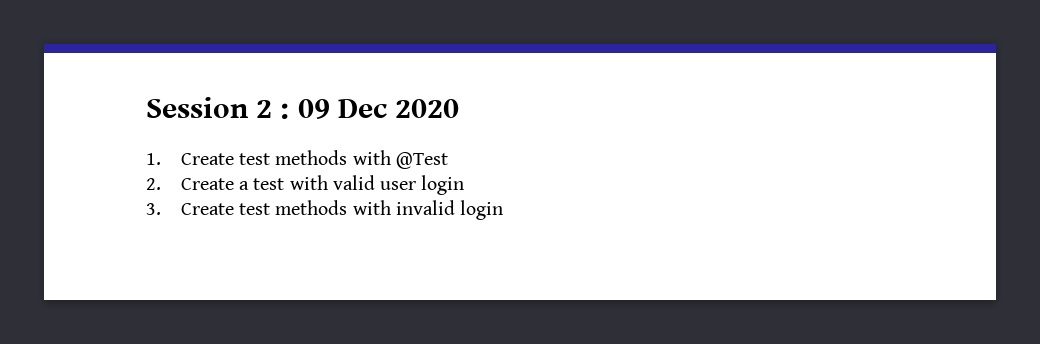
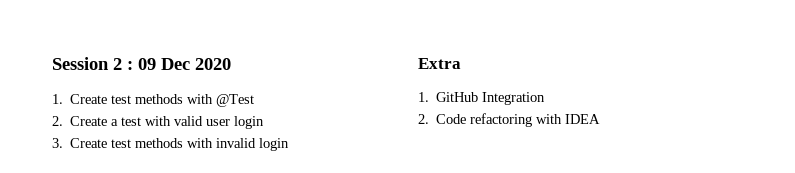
+ Extra
+ 1. GitHub Integration
+ 2. Code refactoring with IDEA

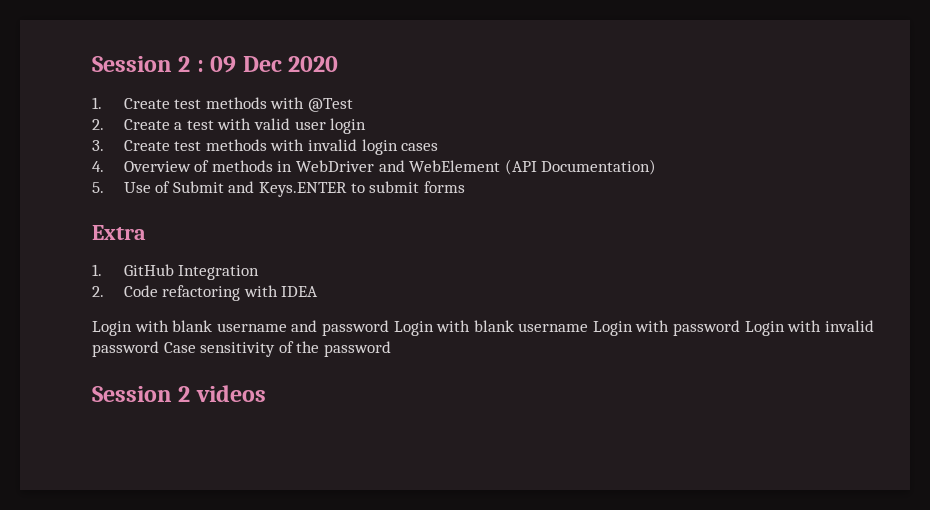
- 3. Create test methods with invalid login
+ 3. Create test methods with invalid login cases
+ 4. Overview of methods in WebDriver and WebElement (API Documentation)
+ 5. Use of Submit and Keys.ENTER to submit forms
+ Login with blank username and password Login with blank username Login with password Login with invalid password Case sensitivity of the password
+ Session 2 videos

